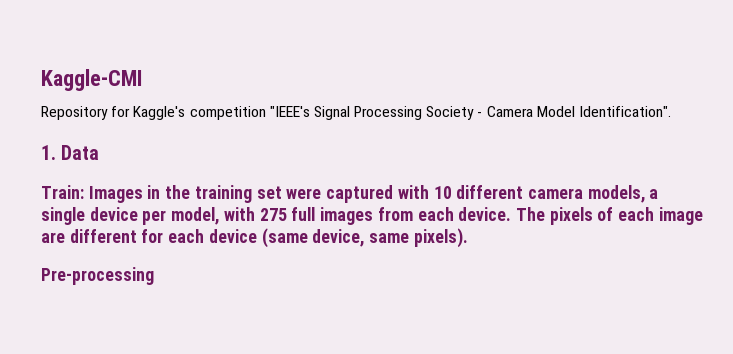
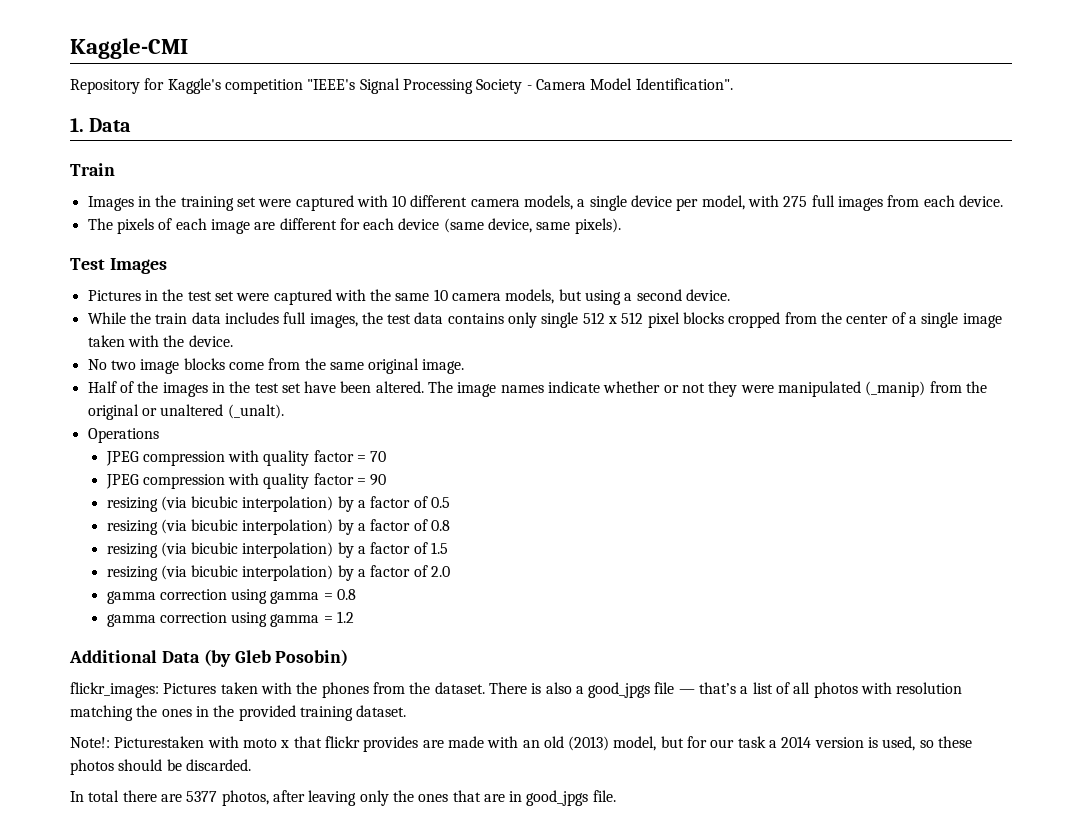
- Train: Images in the training set were captured with 10 different camera models, a single device per model, with 275 full images from each device. The pixels of each image are different for each device (same device, same pixels).
+ Train
+ Images in the training set were captured with 10 different camera models, a single device per model, with 275 full images from each device.
+ The pixels of each image are different for each device (same device, same pixels).
- Pre-processing
+ Test Images
+ Pictures in the test set were captured with the same 10 camera models, but using a second device.
+ While the train data includes full images, the test data contains only single 512 x 512 pixel blocks cropped from the center of a single image taken with the device.
+ No two image blocks come from the same original image.
+ Half of the images in the test set have been altered. The image names indicate whether or not they were manipulated (_manip) from the original or unaltered (_unalt).
+ Operations
+ JPEG compression with quality factor = 70
+ JPEG compression with quality factor = 90
+ resizing (via bicubic interpolation) by a factor of 0.5
+ resizing (via bicubic interpolation) by a factor of 0.8
+ resizing (via bicubic interpolation) by a factor of 1.5
+ resizing (via bicubic interpolation) by a factor of 2.0
+ gamma correction using gamma = 0.8
+ gamma correction using gamma = 1.2
+ Additional Data (by Gleb Posobin)
+ flickr_images: Pictures taken with the phones from the dataset. There is also a good_jpgs file — that’s a list of all photos with resolution matching the ones in the provided training dataset.
+ Note!: Picturestaken with moto x that flickr provides are made with an old (2013) model, but for our task a 2014 version is used, so these photos should be discarded.
+ In total there are 5377 photos, after leaving only the ones that are in good_jpgs file.

